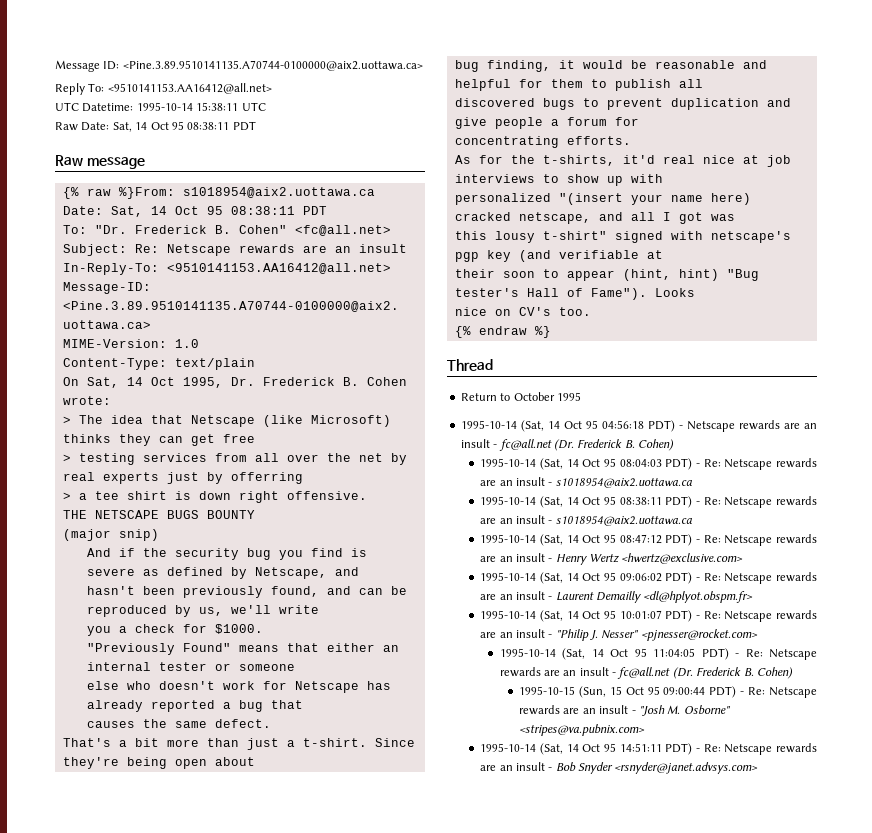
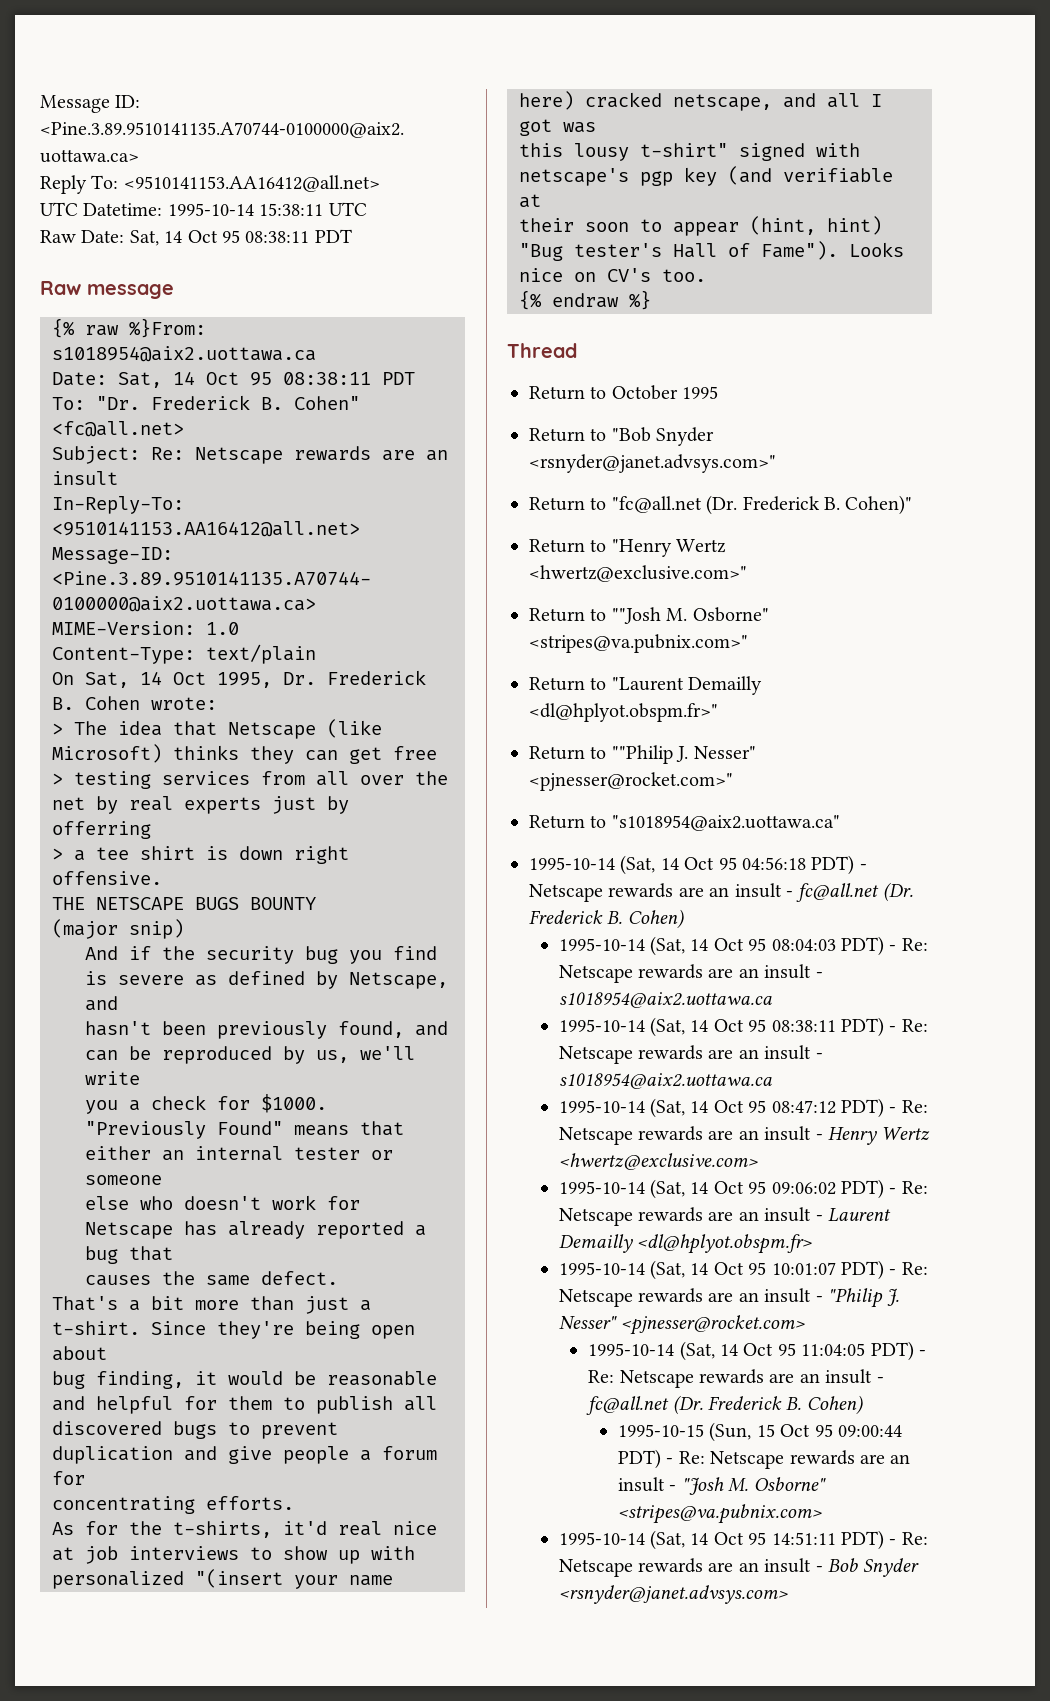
+ Return to "Bob Snyder <rsnyder@janet.advsys.com>"
+ Return to "fc@all.net (Dr. Frederick B. Cohen)"
+ Return to "Henry Wertz <hwertz@exclusive.com>"
+ Return to ""Josh M. Osborne" <stripes@va.pubnix.com>"
+ Return to "Laurent Demailly <dl@hplyot.obspm.fr>"
+ Return to ""Philip J. Nesser" <pjnesser@rocket.com>"
+ Return to "s1018954@aix2.uottawa.ca"

